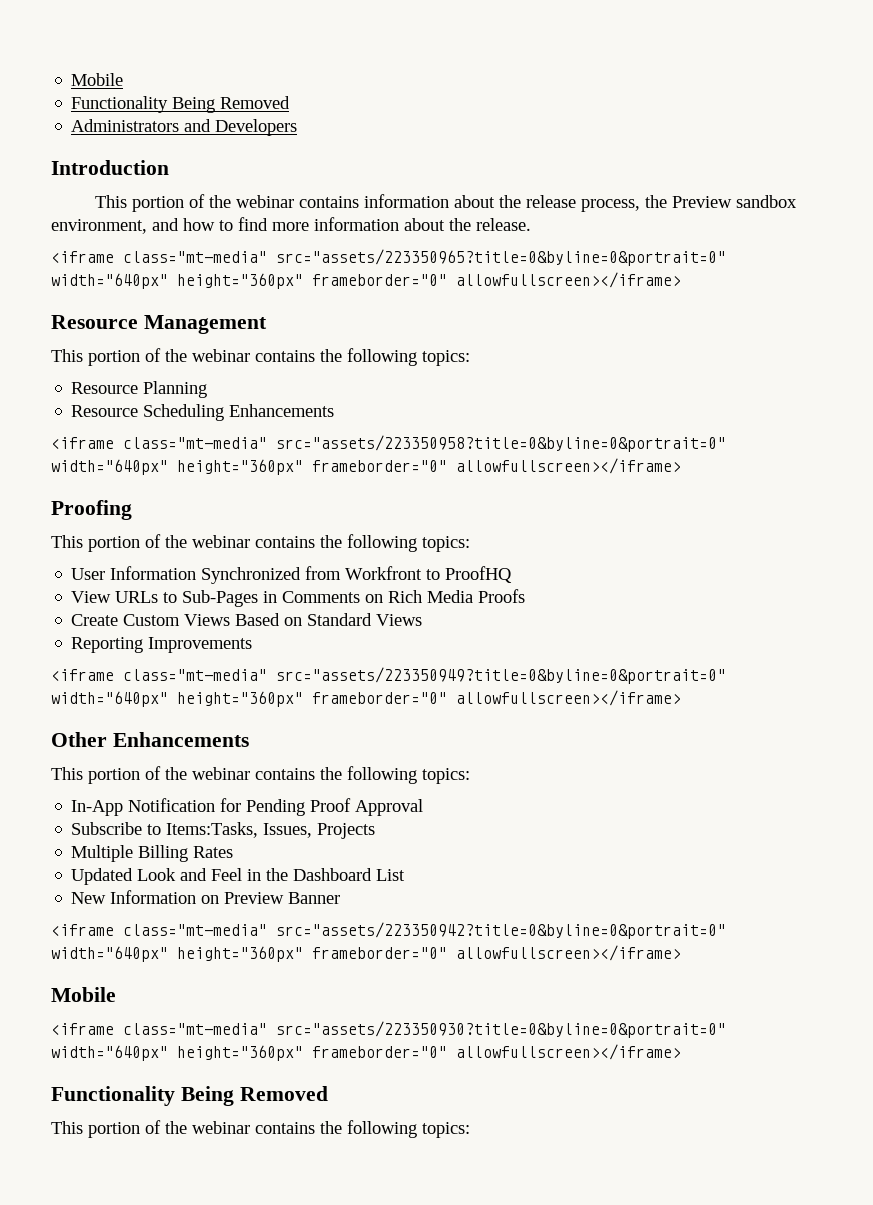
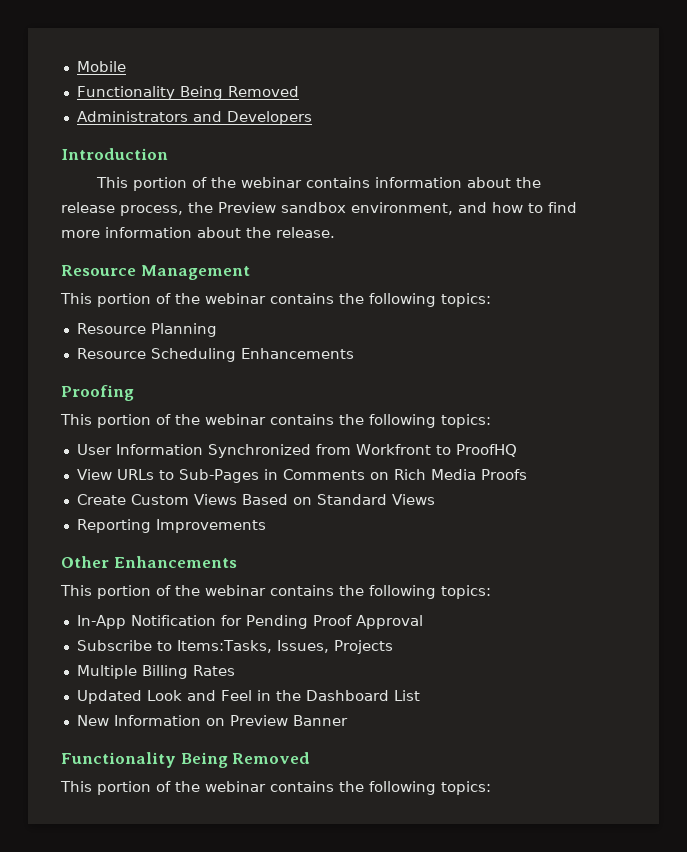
- <iframe class="mt-media" src="assets/223350965?title=0&byline=0&portrait=0" width="640px" height="360px" frameborder="0" allowfullscreen></iframe>
- <iframe class="mt-media" src="assets/223350958?title=0&byline=0&portrait=0" width="640px" height="360px" frameborder="0" allowfullscreen></iframe>
- <iframe class="mt-media" src="assets/223350949?title=0&byline=0&portrait=0" width="640px" height="360px" frameborder="0" allowfullscreen></iframe>
- <iframe class="mt-media" src="assets/223350942?title=0&byline=0&portrait=0" width="640px" height="360px" frameborder="0" allowfullscreen></iframe>
- Mobile
- <iframe class="mt-media" src="assets/223350930?title=0&byline=0&portrait=0" width="640px" height="360px" frameborder="0" allowfullscreen></iframe>

